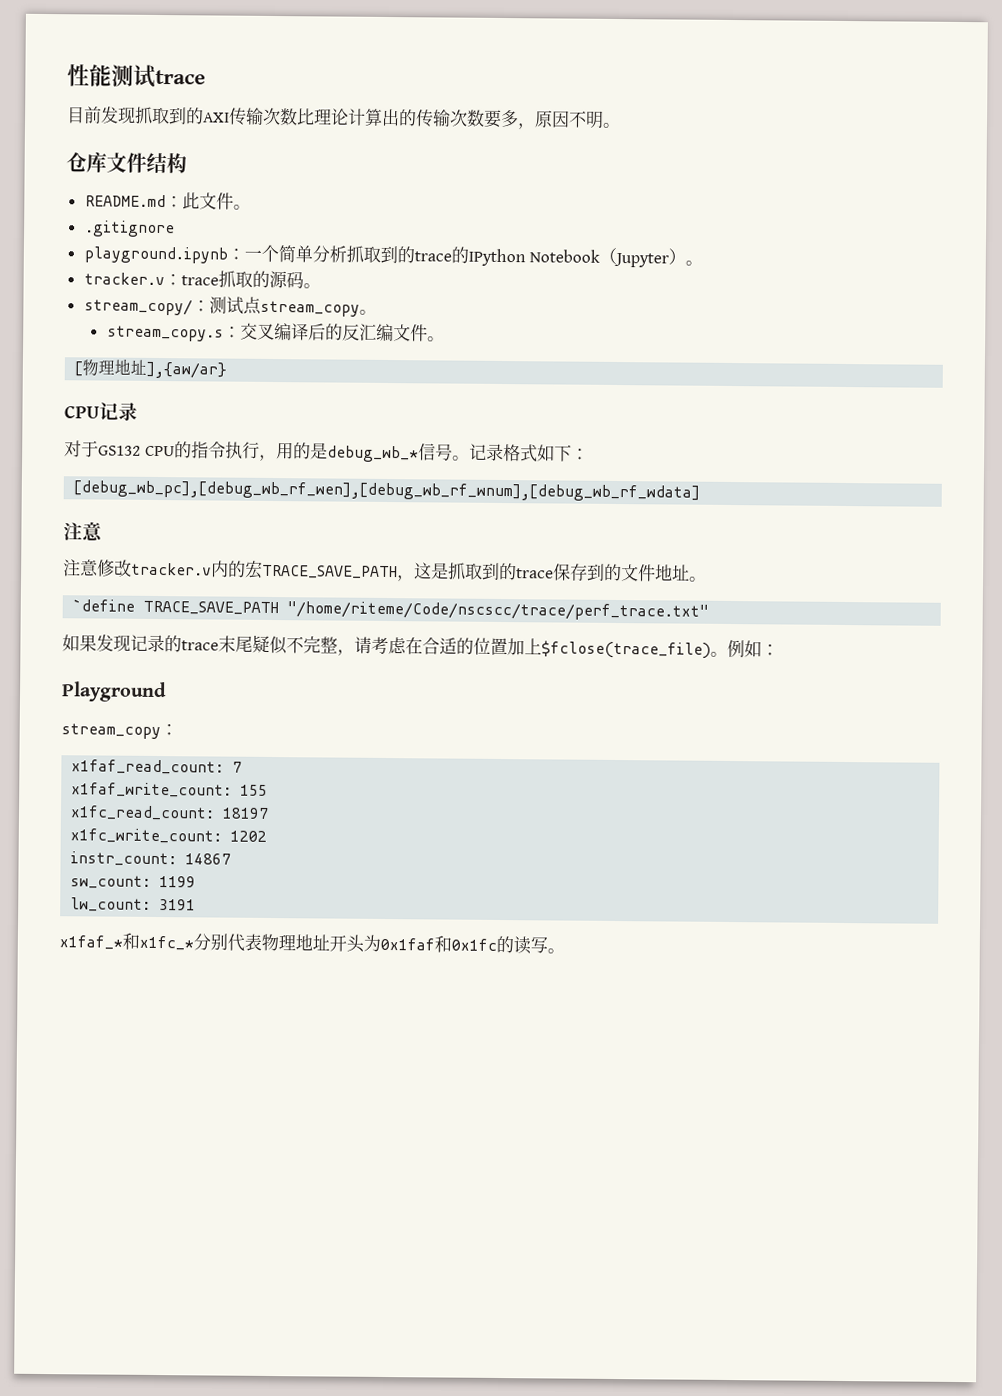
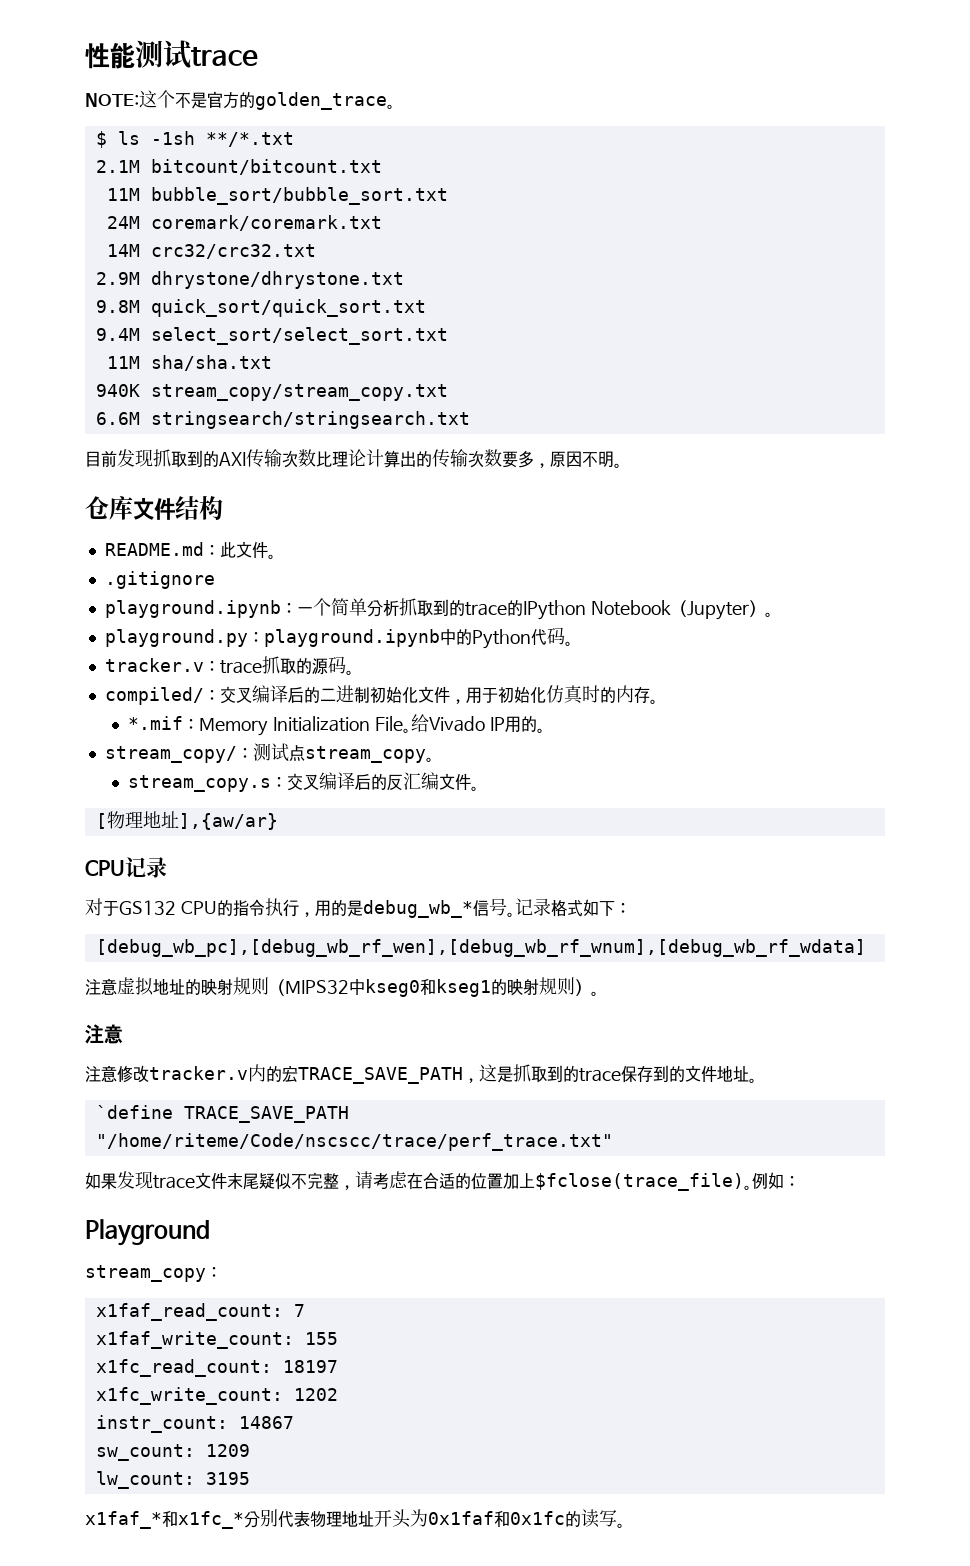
+ NOTE:这个不是官方的golden_trace。
+ $ ls -1sh **/*.txt
+ 2.1M bitcount/bitcount.txt
+ 11M bubble_sort/bubble_sort.txt
+ 24M coremark/coremark.txt
+ 14M crc32/crc32.txt
+ 2.9M dhrystone/dhrystone.txt
+ 9.8M quick_sort/quick_sort.txt
+ 9.4M select_sort/select_sort.txt
+ 11M sha/sha.txt
+ 940K stream_copy/stream_copy.txt
+ 6.6M stringsearch/stringsearch.txt
+ playground.py：playground.ipynb中的Python代码。
+ compiled/：交叉编译后的二进制初始化文件，用于初始化仿真时的内存。
+ *.mif：Memory Initialization File。给Vivado IP用的。
+ 注意虚拟地址的映射规则（MIPS32中kseg0和kseg1的映射规则）。
- 如果发现记录的trace末尾疑似不完整，请考虑在合适的位置加上$fclose(trace_file)。
+ 如果发现trace文件末尾疑似不完整，请考虑在合适的位置加上$fclose(trace_file)。
- sw_count: 1199
+ sw_count: 1209
- lw_count: 3191
+ lw_count: 3195

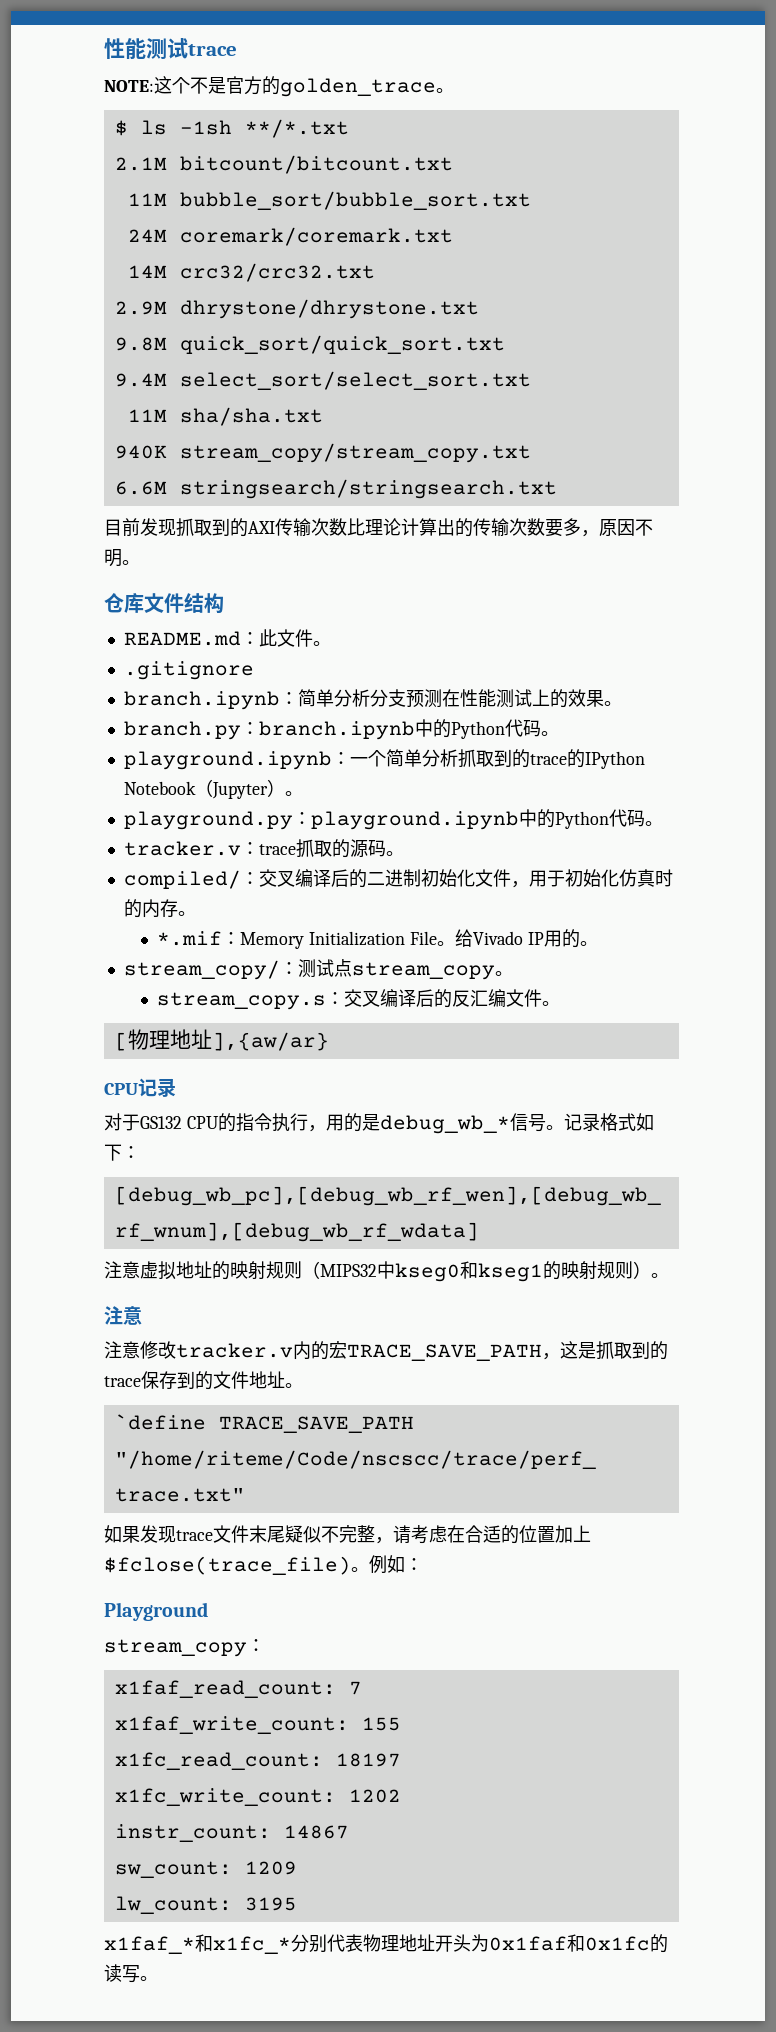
+ branch.ipynb：简单分析分支预测在性能测试上的效果。
+ branch.py：branch.ipynb中的Python代码。

